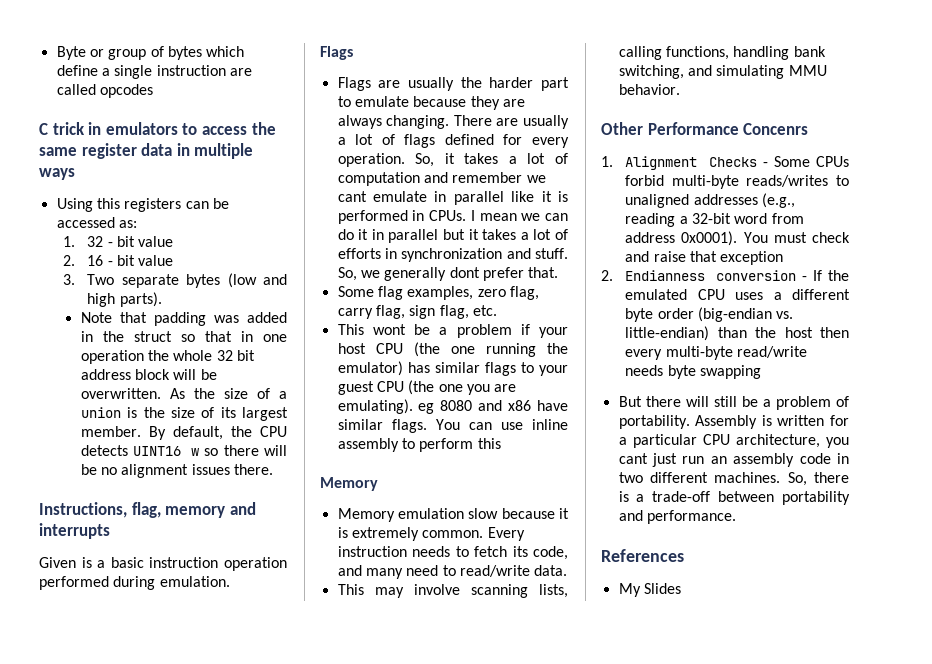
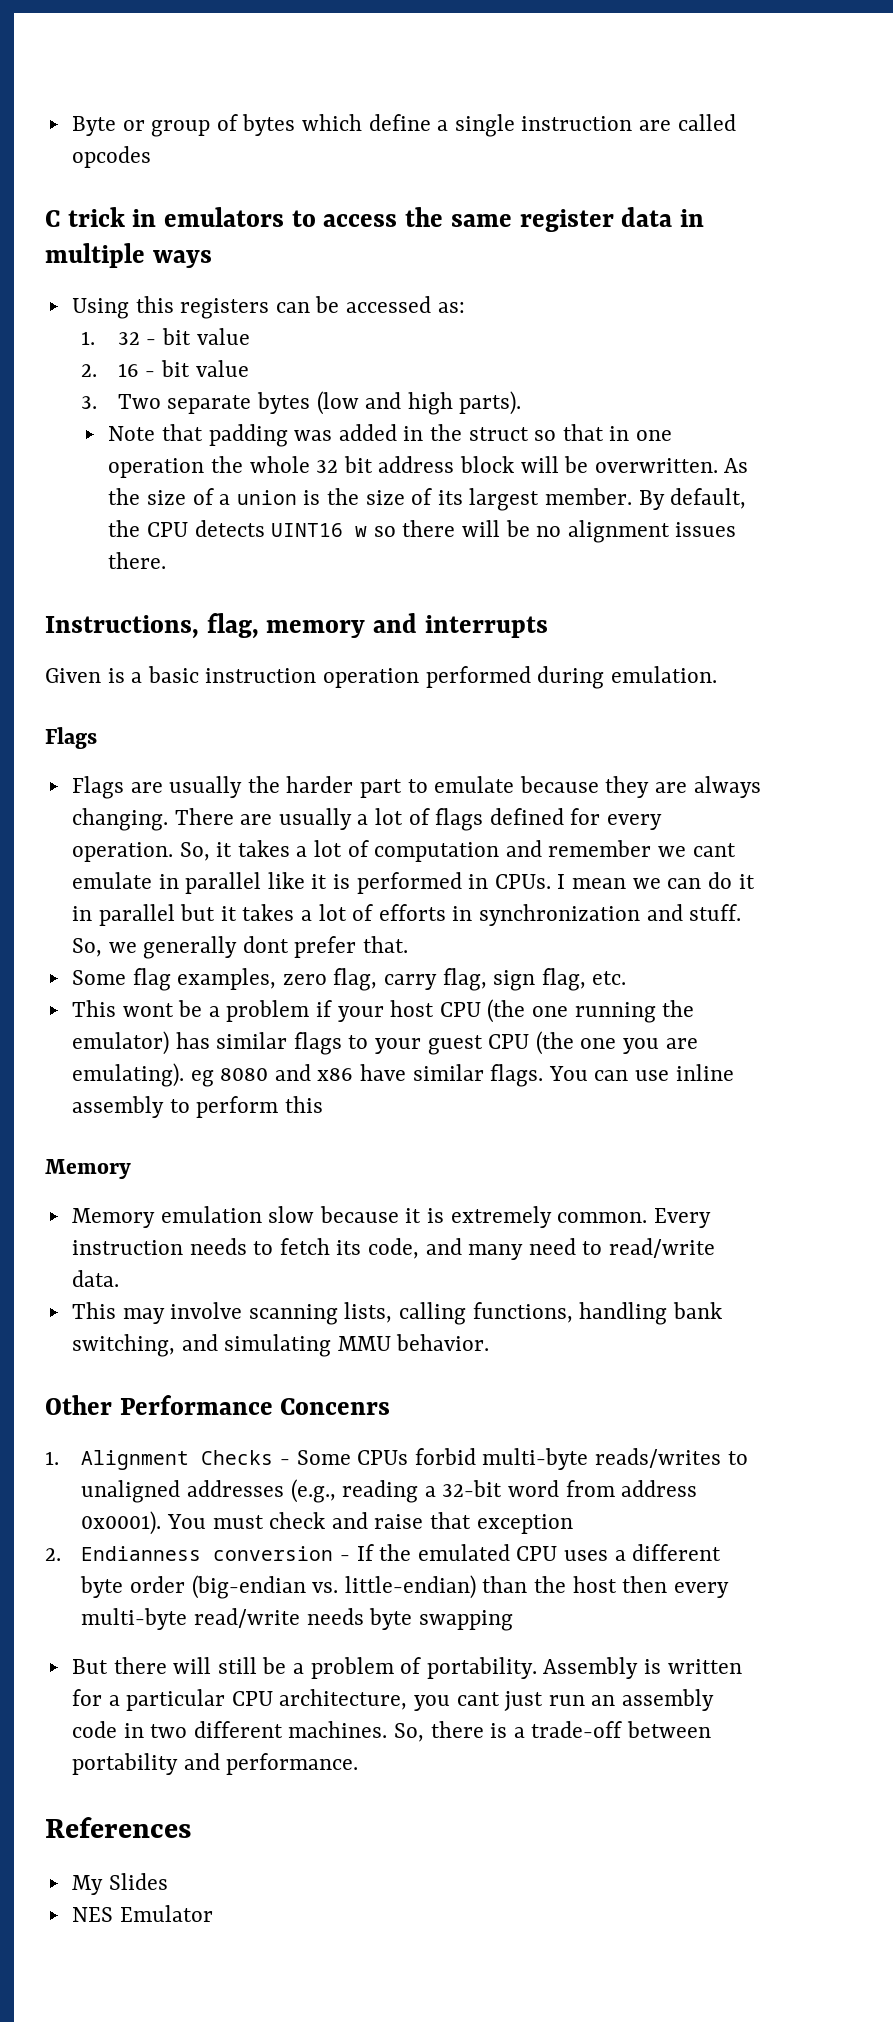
+ NES Emulator

